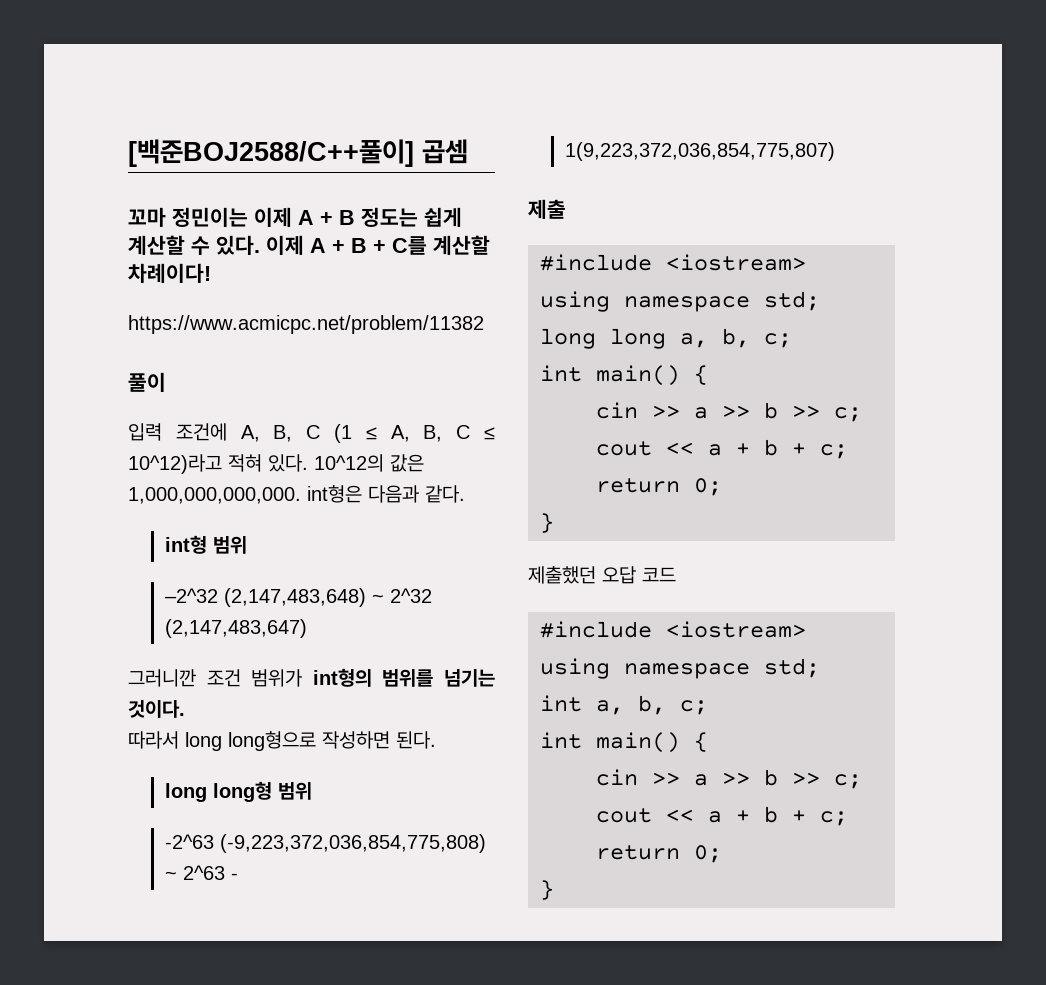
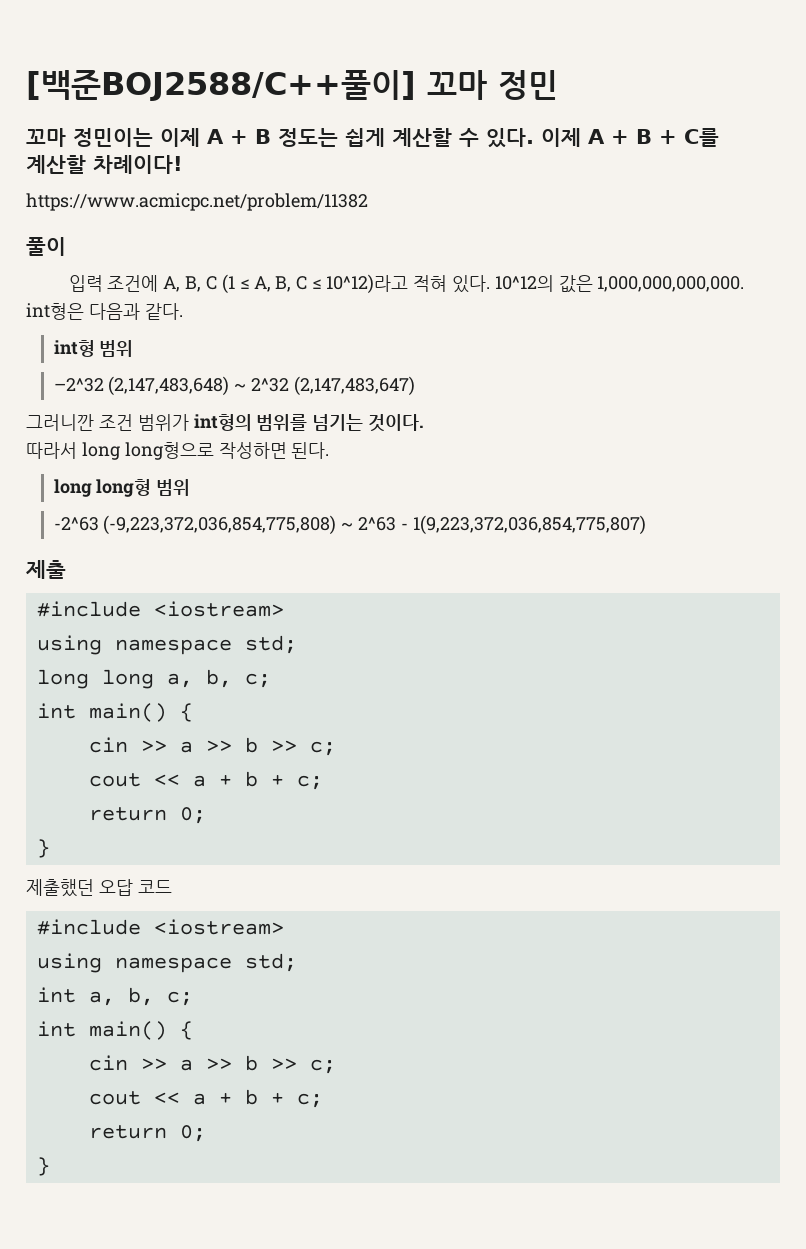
- [백준BOJ2588/C++풀이] 곱셈
+ [백준BOJ2588/C++풀이] 꼬마 정민

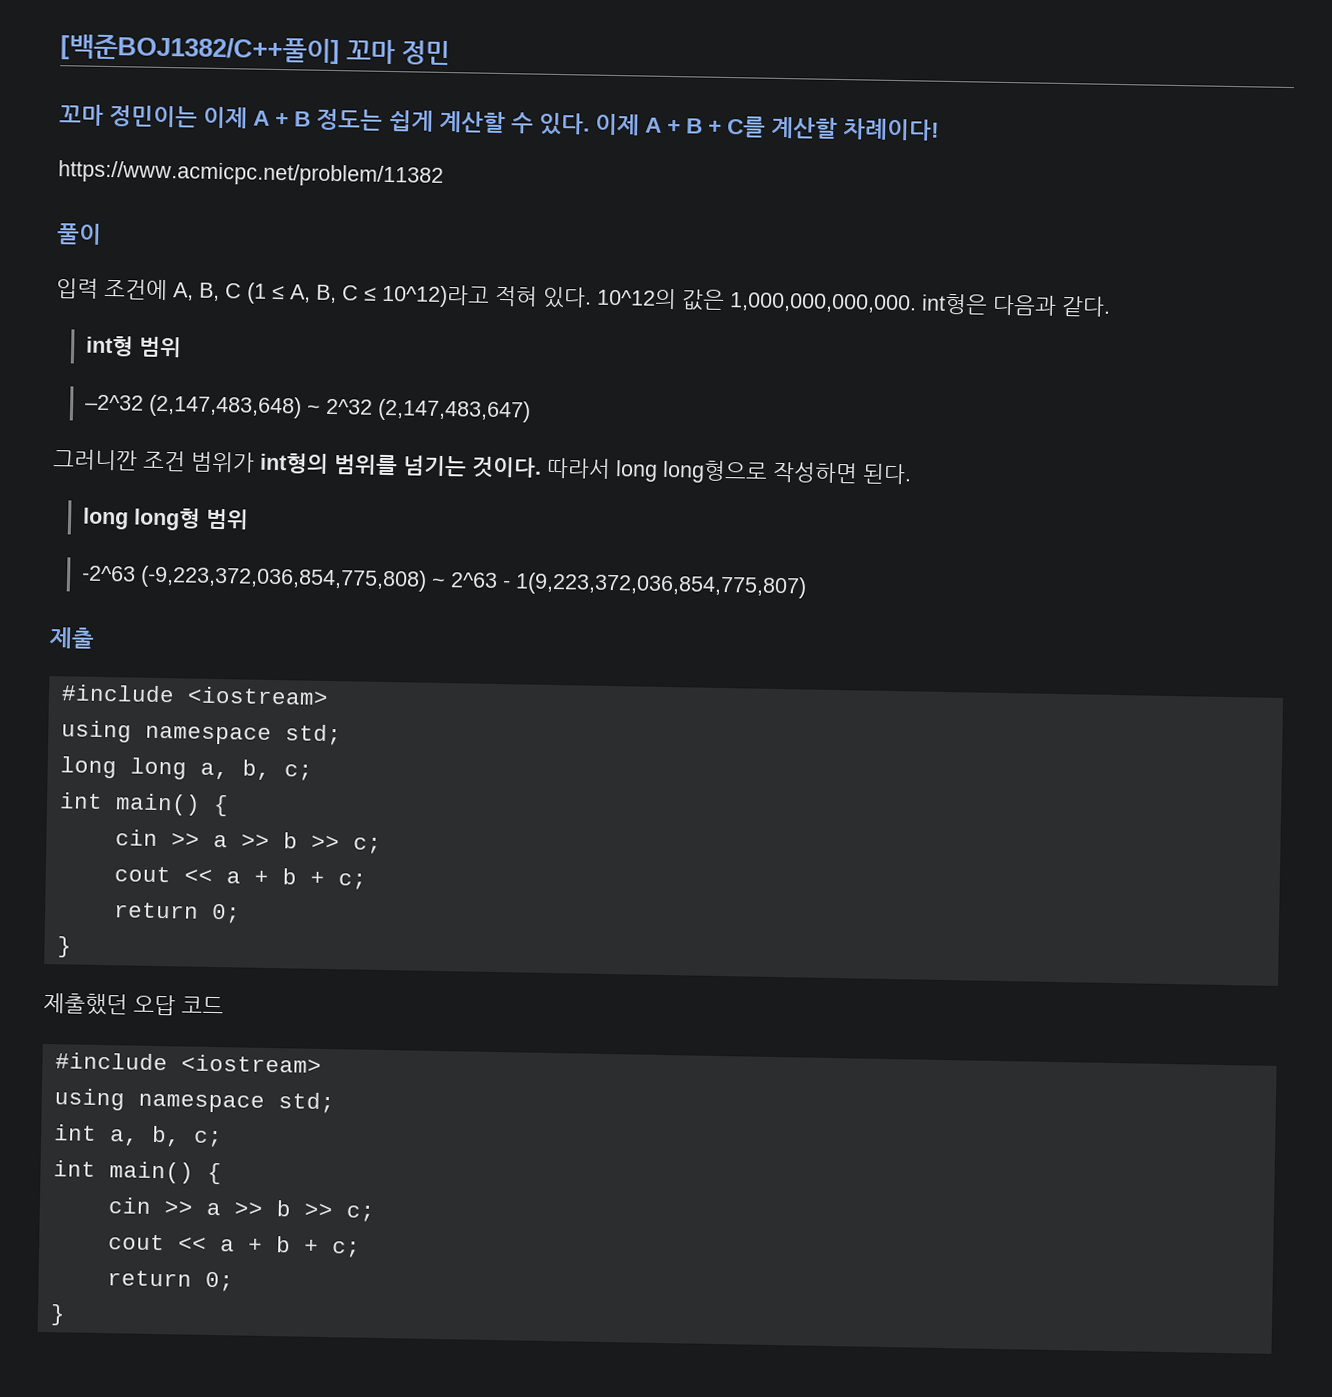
- [백준BOJ2588/C++풀이] 꼬마 정민
+ [백준BOJ1382/C++풀이] 꼬마 정민
- 그러니깐 조건 범위가 int형의 범위를 넘기는 것이다.
- 따라서 long long형으로 작성하면 된다.
+ 그러니깐 조건 범위가 int형의 범위를 넘기는 것이다. 따라서 long long형으로 작성하면 된다.

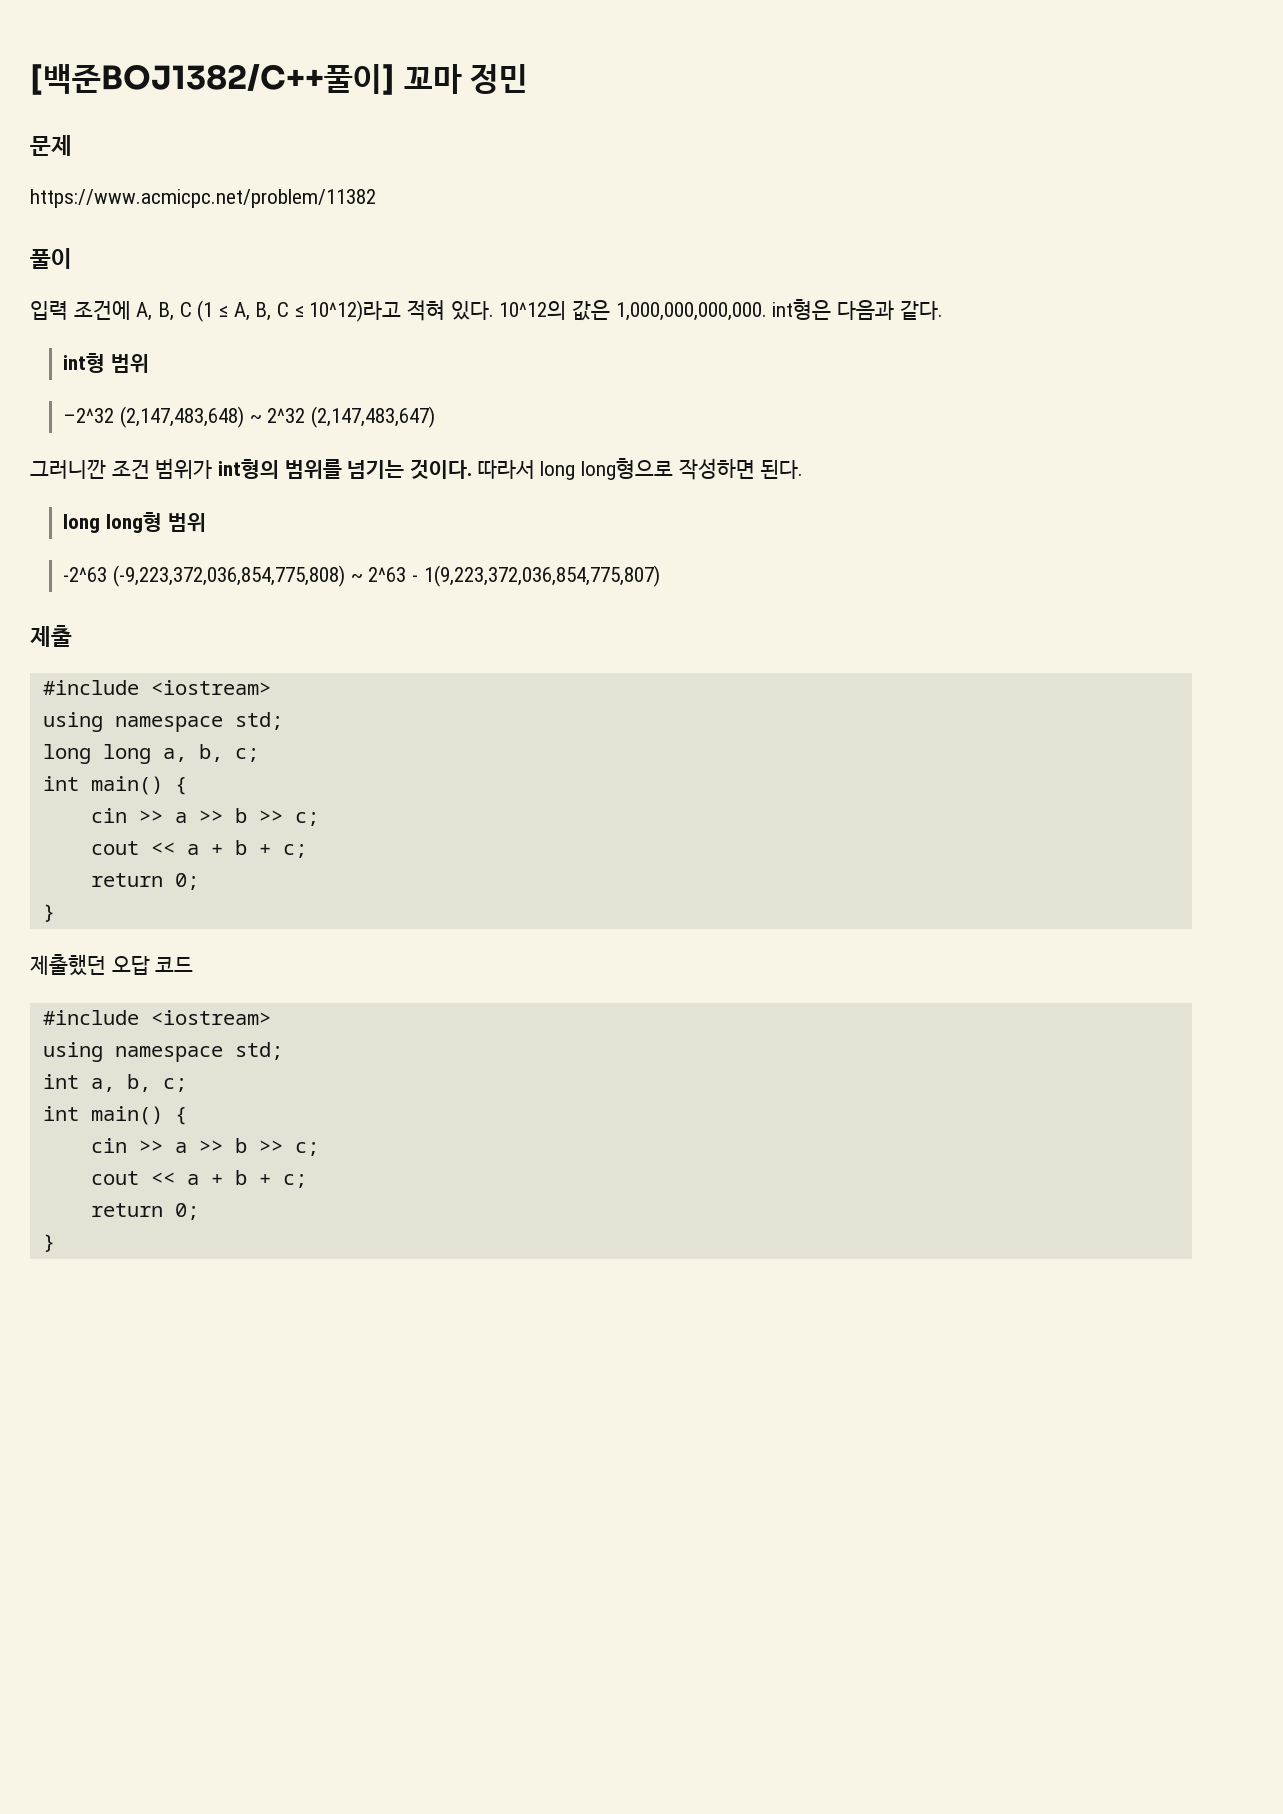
- 꼬마 정민이는 이제 A + B 정도는 쉽게 계산할 수 있다. 이제 A + B + C를 계산할 차례이다!
+ 문제

